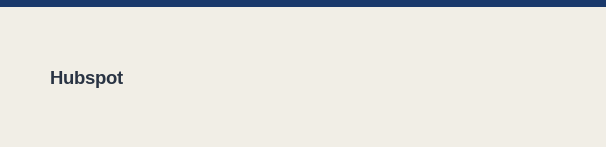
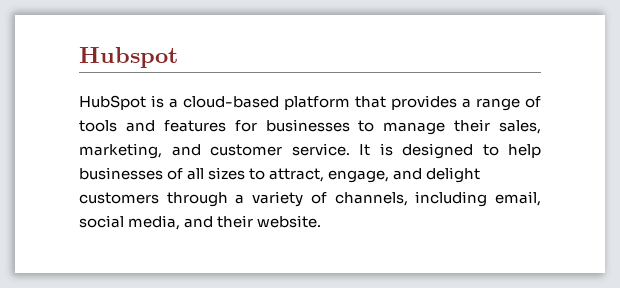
+ HubSpot is a cloud-based platform that provides a range of tools and features for businesses to manage their sales, marketing, and customer service. It is designed to help businesses of all sizes to attract, engage, and delight customers through a variety of channels, including email, social media, and their website.

